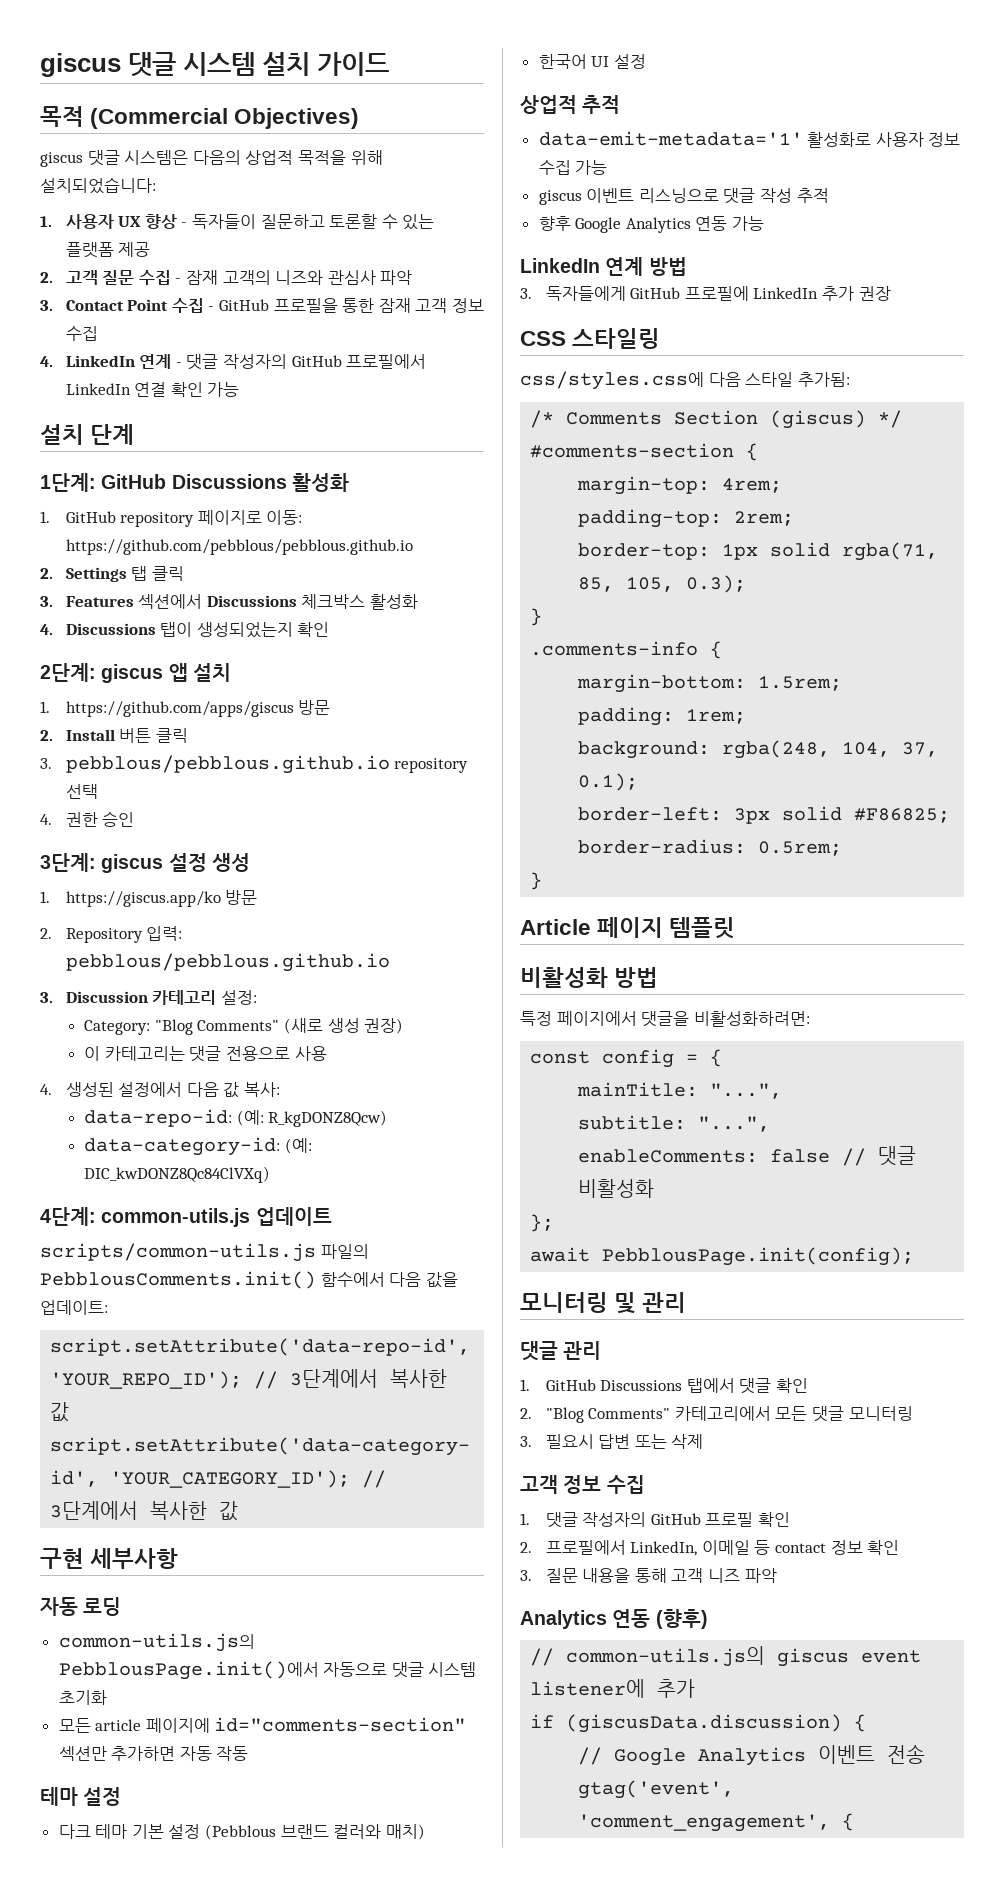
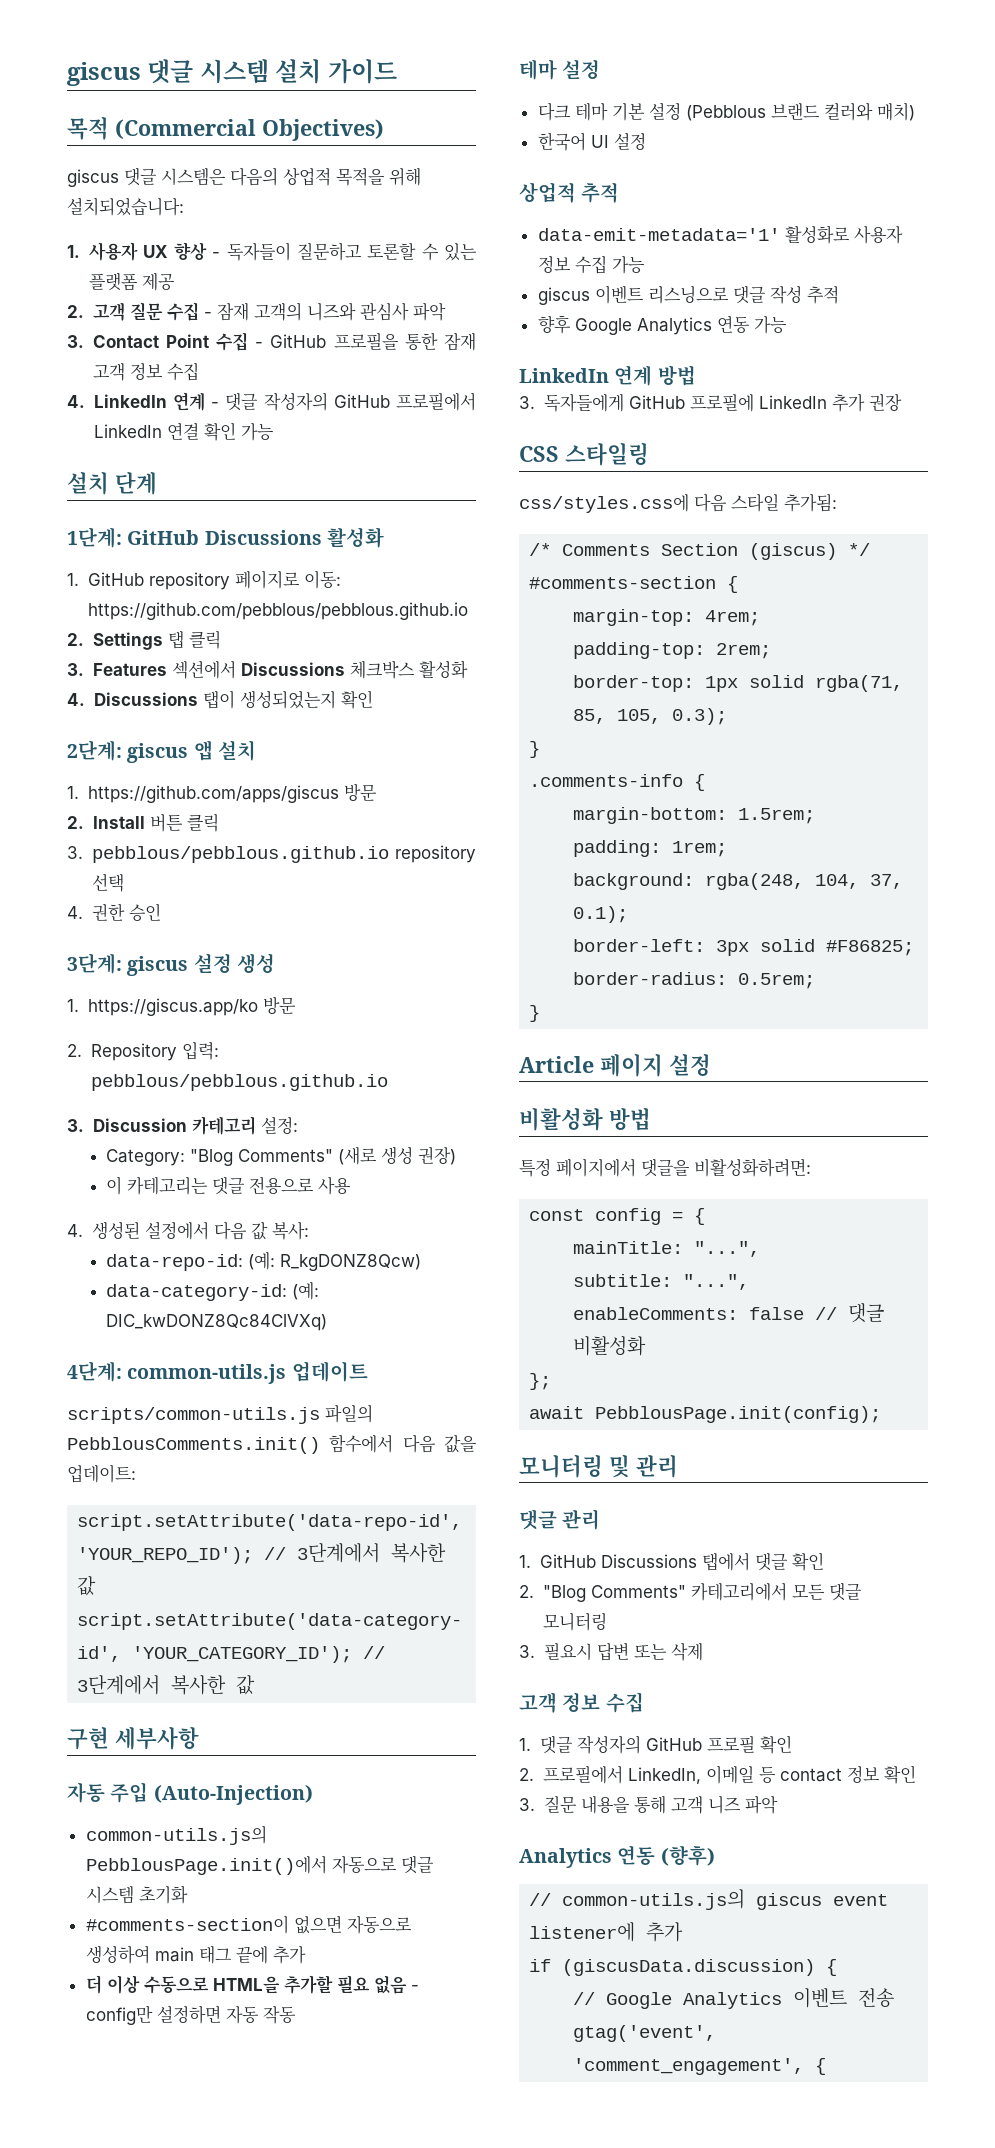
- 자동 로딩
+ 자동 주입 (Auto-Injection)
- 모든 article 페이지에 id="comments-section" 섹션만 추가하면 자동 작동
+ #comments-section이 없으면 자동으로 생성하여 main 태그 끝에 추가
+ 더 이상 수동으로 HTML을 추가할 필요 없음 - config만 설정하면 자동 작동
- Article 페이지 템플릿
+ Article 페이지 설정

